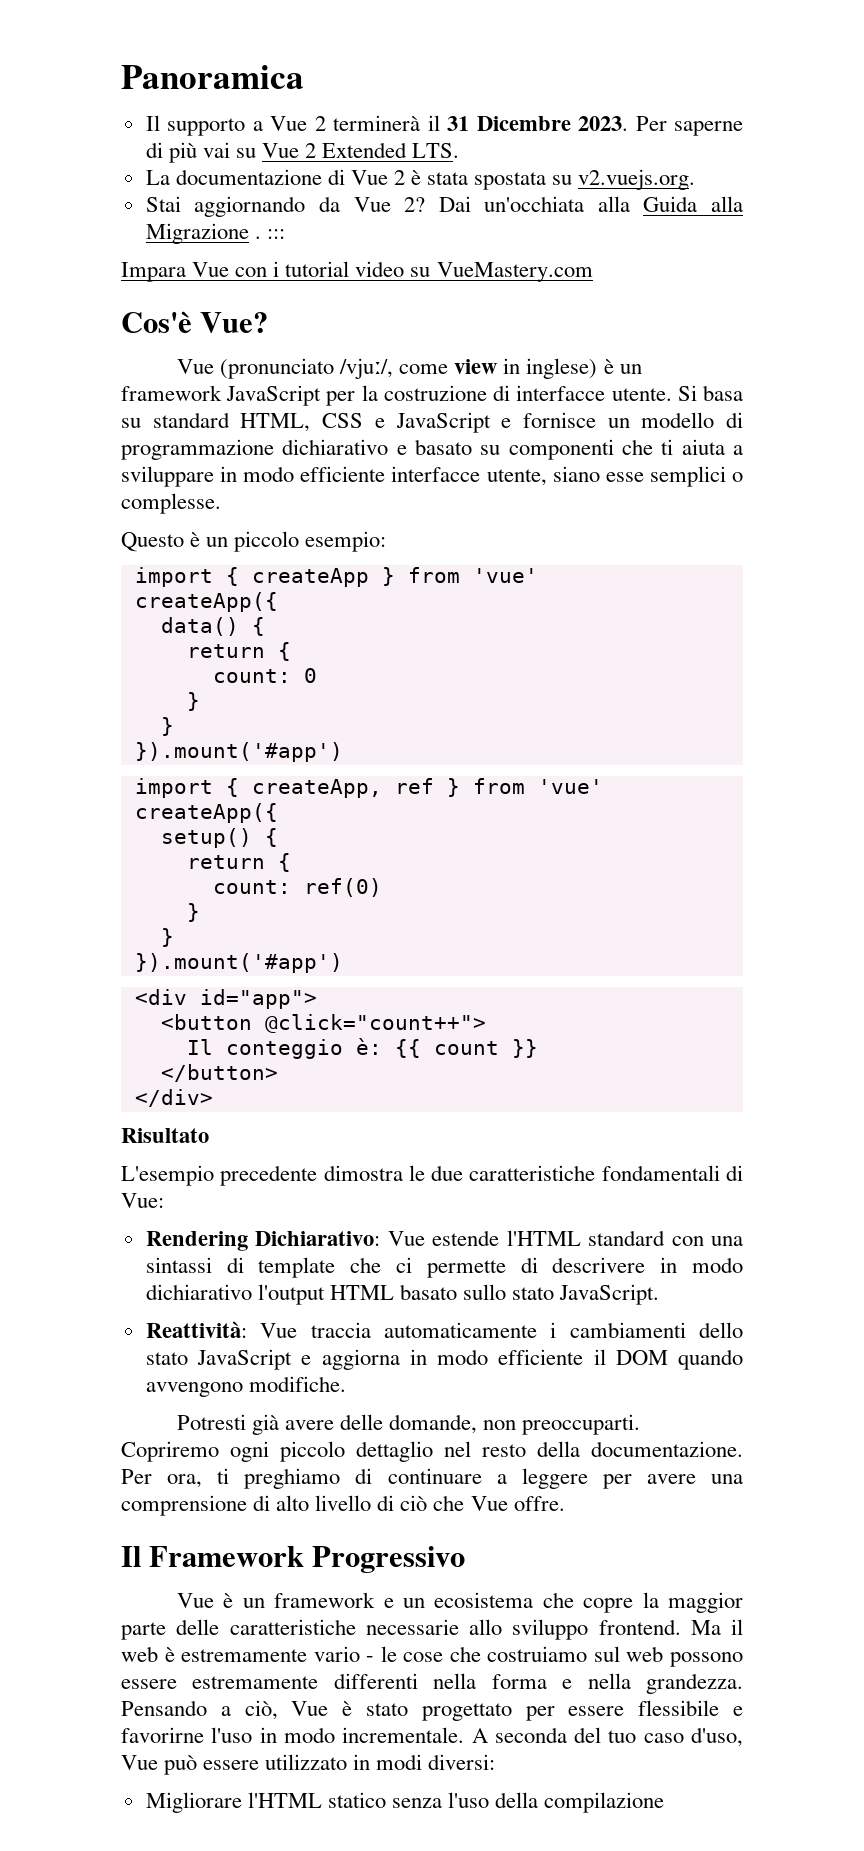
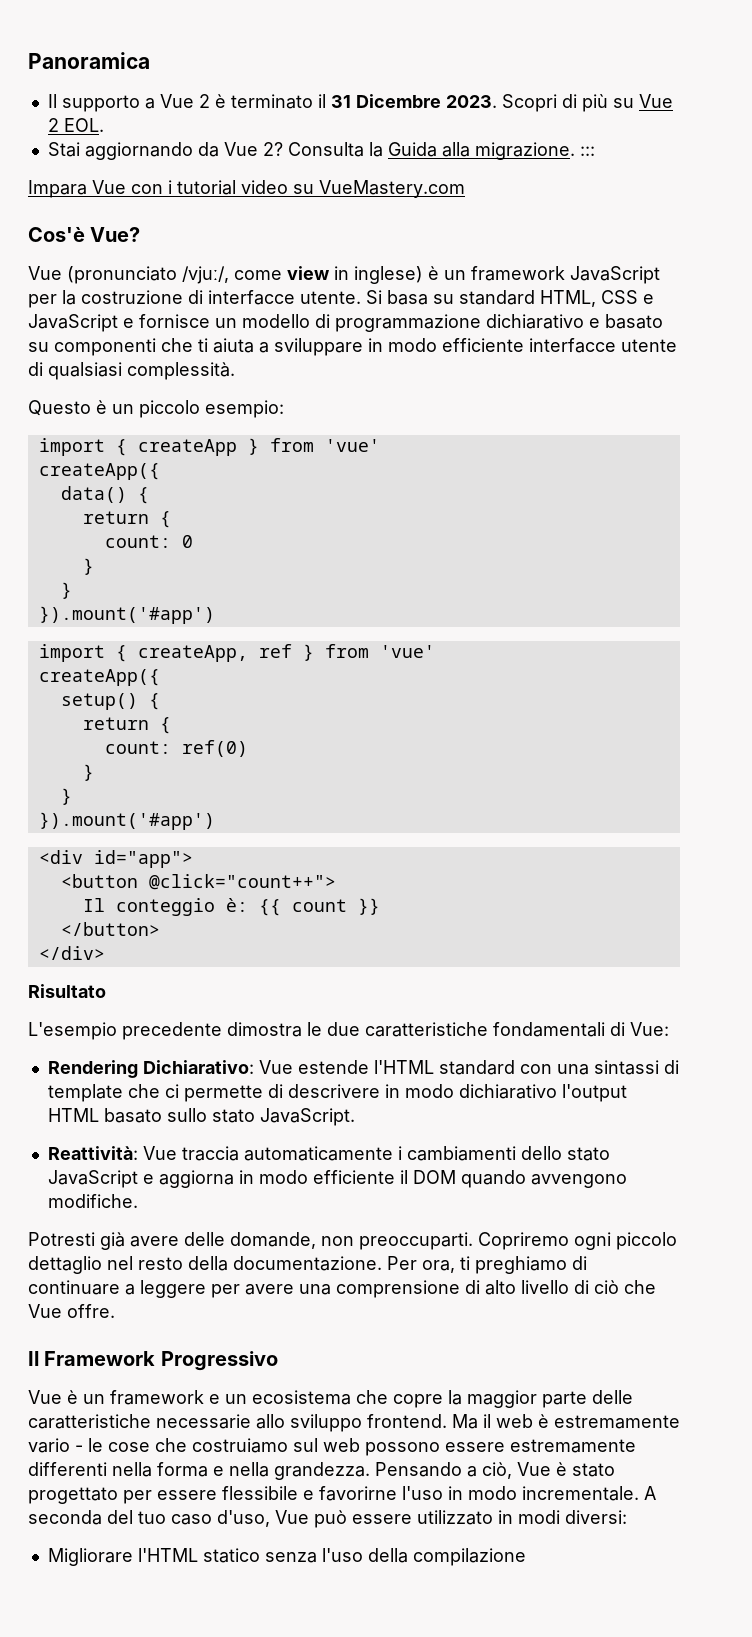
- Il supporto a Vue 2 terminerà il 31 Dicembre 2023.
+ Il supporto a Vue 2 è terminato il 31 Dicembre 2023.
- Per saperne di più vai su Vue 2 Extended LTS.
- La documentazione di Vue 2 è stata spostata su v2.vuejs.org.
+ Scopri di più su Vue 2 EOL.
- Dai un'occhiata alla Guida alla Migrazione . :::
+ Consulta la Guida alla migrazione. :::
- Si basa su standard HTML, CSS e JavaScript e fornisce un modello di programmazione dichiarativo e basato su componenti che ti aiuta a sviluppare in modo efficiente interfacce utente, siano esse semplici o complesse.
+ Si basa su standard HTML, CSS e JavaScript e fornisce un modello di programmazione dichiarativo e basato su componenti che ti aiuta a sviluppare in modo efficiente interfacce utente di qualsiasi complessità.

